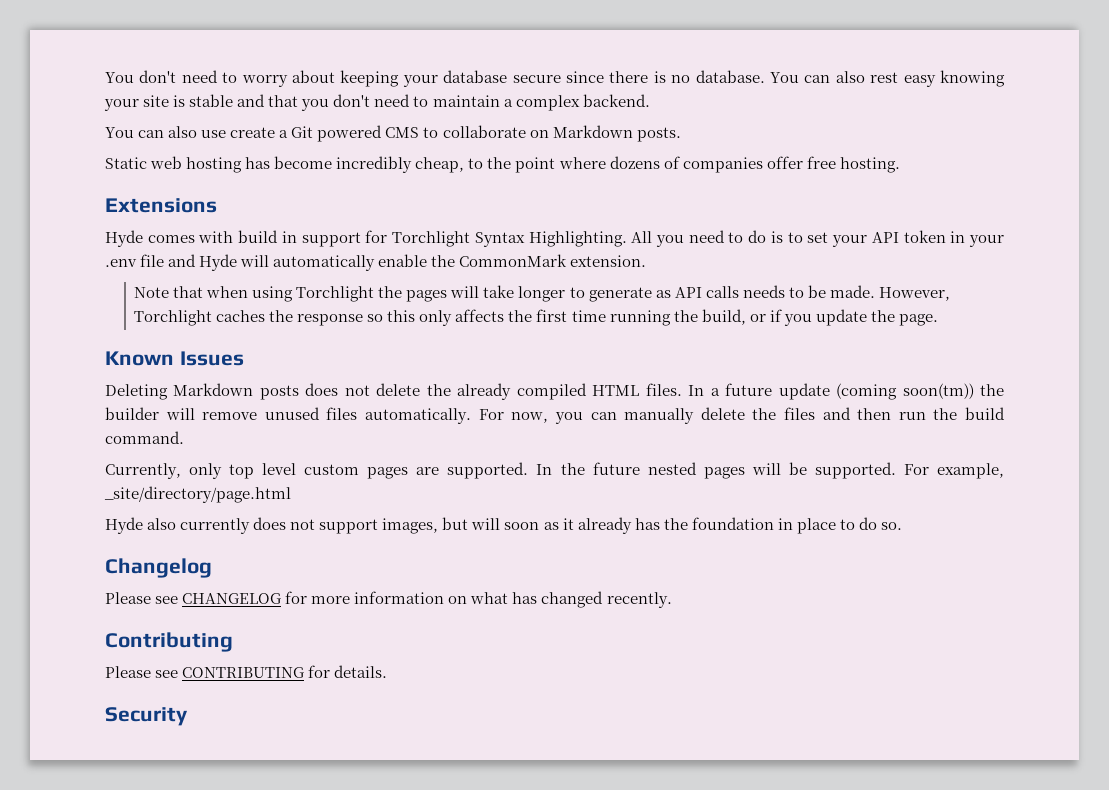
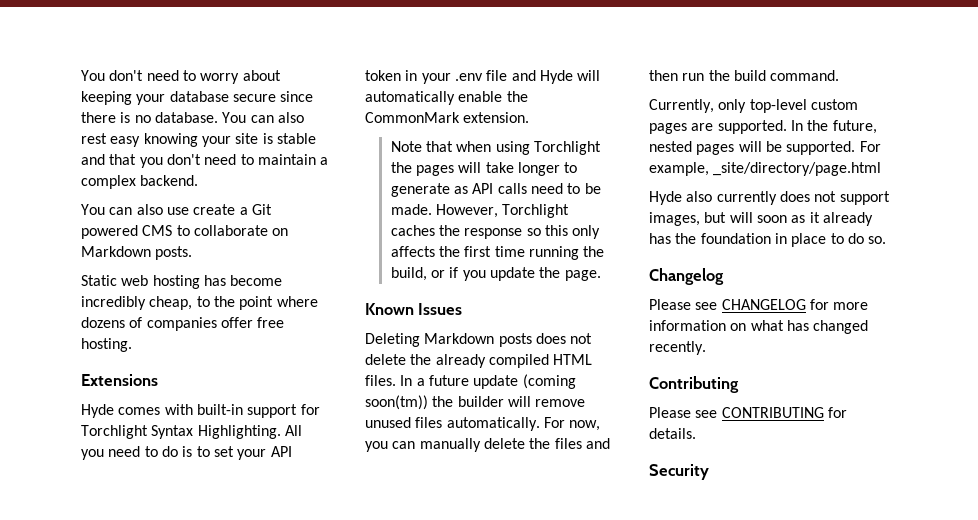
- Hyde comes with build in support for Torchlight Syntax Highlighting.
+ Hyde comes with built-in support for Torchlight Syntax Highlighting.
- Note that when using Torchlight the pages will take longer to generate as API calls needs to be made.
+ Note that when using Torchlight the pages will take longer to generate as API calls need to be made.
- Currently, only top level custom pages are supported.
+ Currently, only top-level custom pages are supported.
- In the future nested pages will be supported.
+ In the future, nested pages will be supported.

